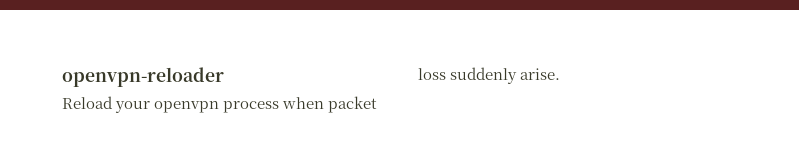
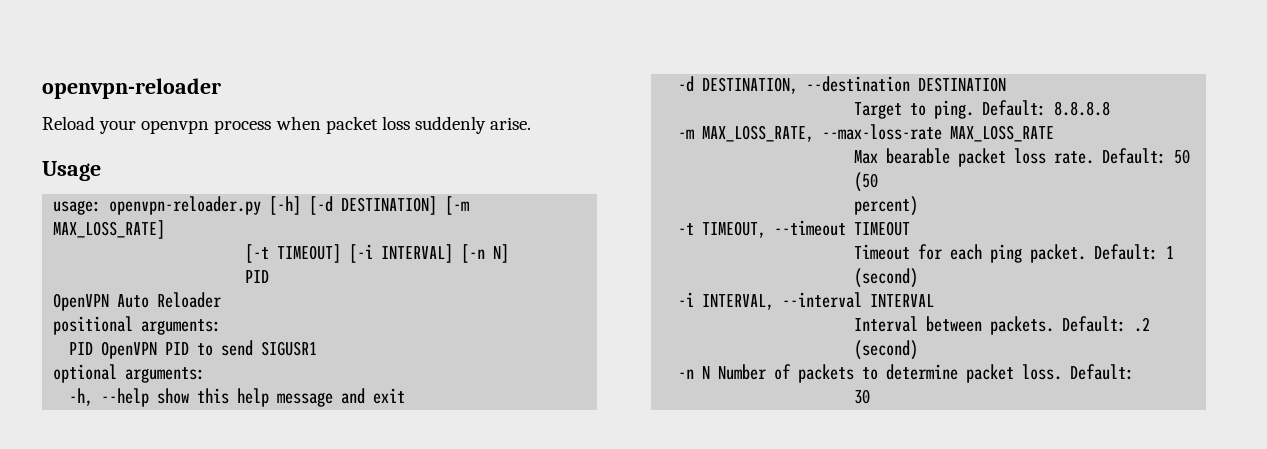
+ Usage
+ usage: openvpn-reloader.py [-h] [-d DESTINATION] [-m MAX_LOSS_RATE]
+ [-t TIMEOUT] [-i INTERVAL] [-n N]
+ PID
+ OpenVPN Auto Reloader
+ positional arguments:
+ PID OpenVPN PID to send SIGUSR1
+ optional arguments:
+ -h, --help show this help message and exit
+ -d DESTINATION, --destination DESTINATION
+ Target to ping. Default: 8.8.8.8
+ -m MAX_LOSS_RATE, --max-loss-rate MAX_LOSS_RATE
+ Max bearable packet loss rate. Default: 50 (50
+ percent)
+ -t TIMEOUT, --timeout TIMEOUT
+ Timeout for each ping packet. Default: 1 (second)
+ -i INTERVAL, --interval INTERVAL
+ Interval between packets. Default: .2 (second)
+ -n N Number of packets to determine packet loss. Default:
+ 30

